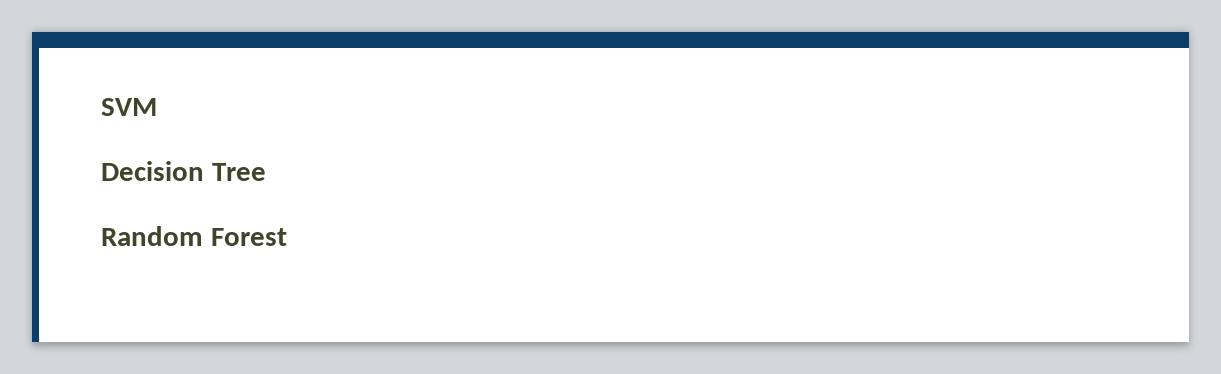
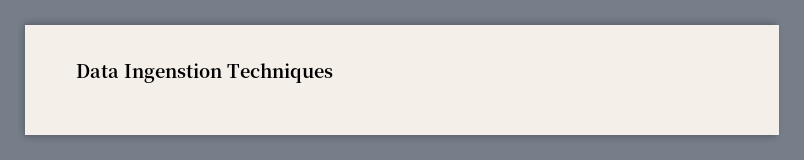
- SVM
- Decision Tree
- Random Forest
+ Data Ingenstion Techniques

